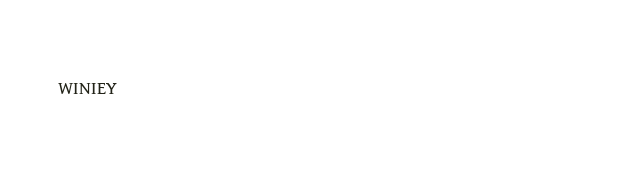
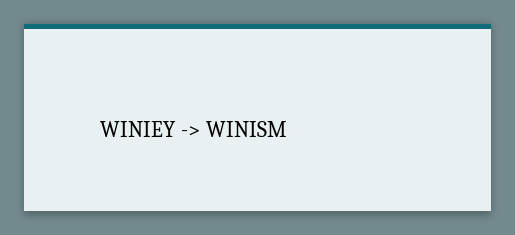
- WINIEY
+ WINIEY -> WINISM

